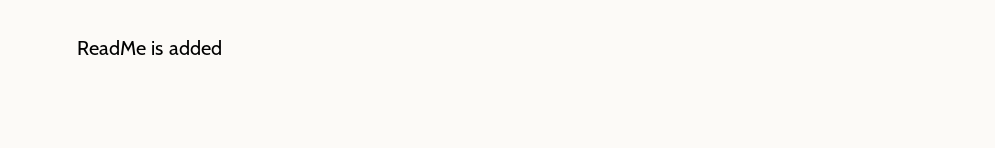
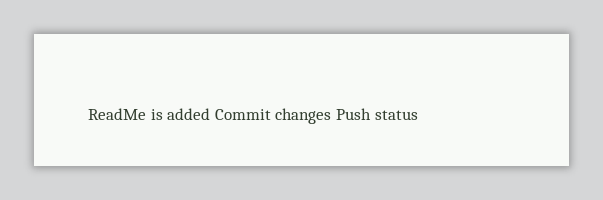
- ReadMe is added
+ ReadMe is added Commit changes Push status

